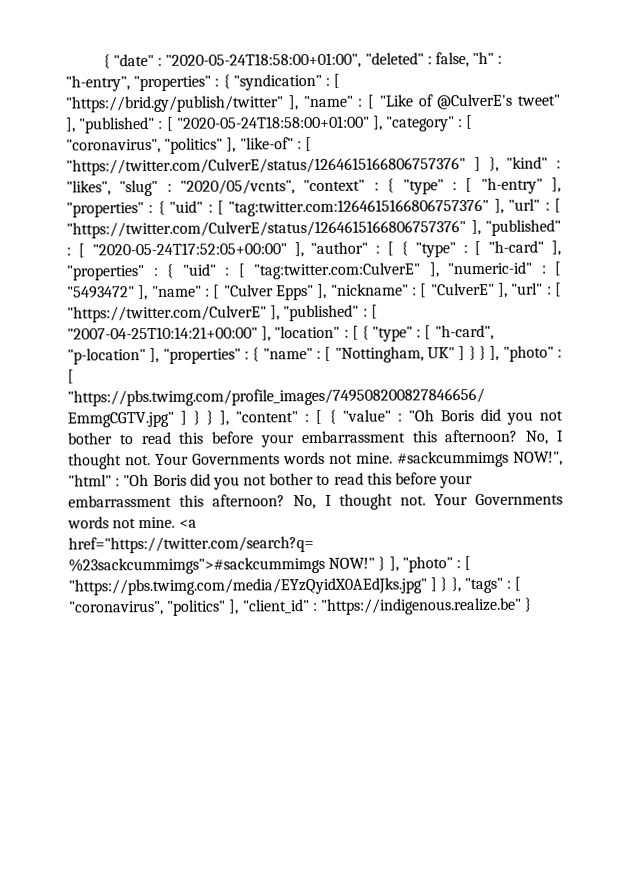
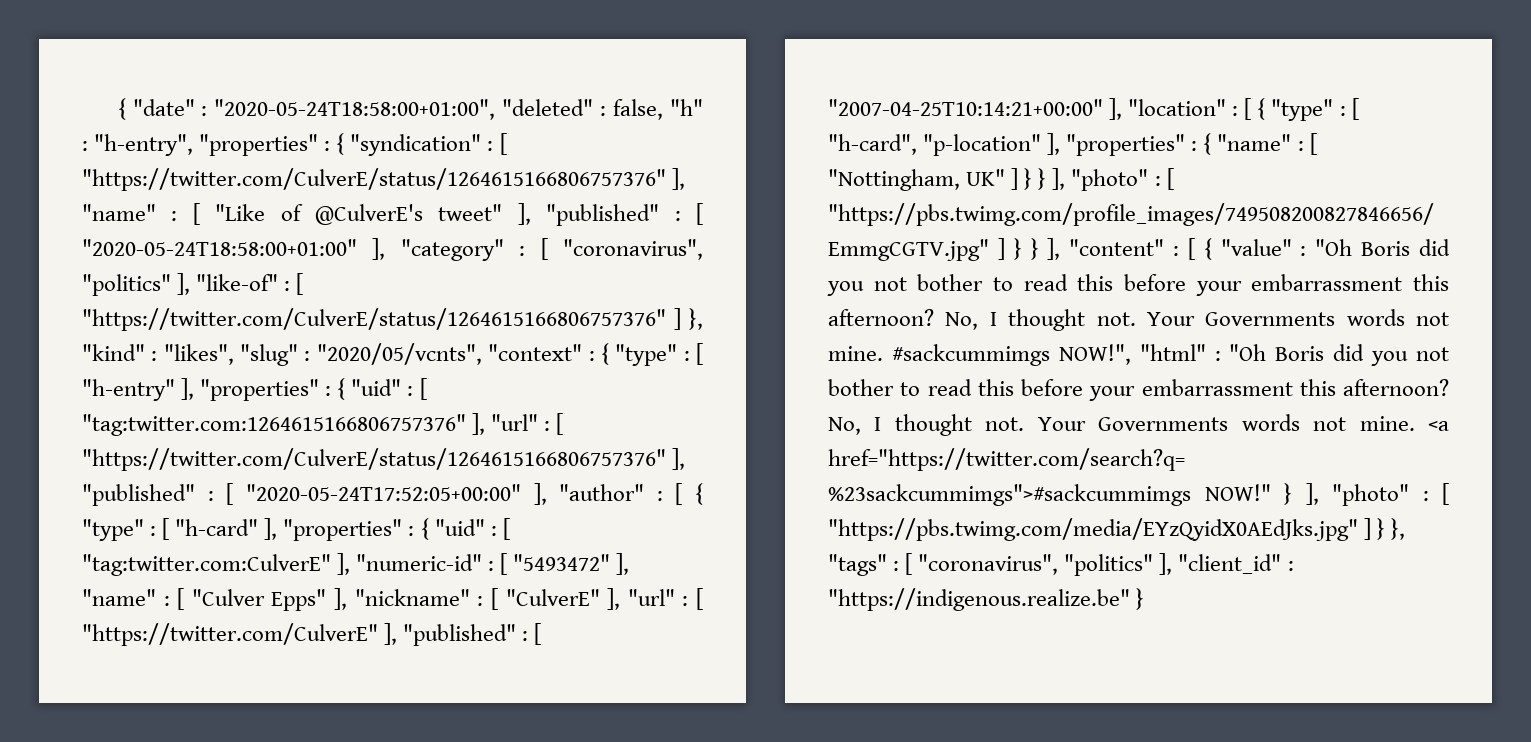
- [ "https://brid.gy/publish/twitter" ], "name" :
+ [ "https://twitter.com/CulverE/status/1264615166806757376" ], "name" :

